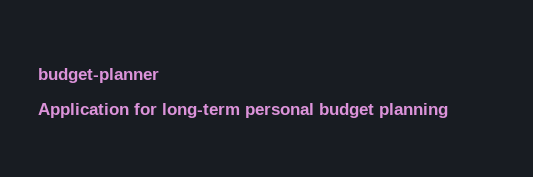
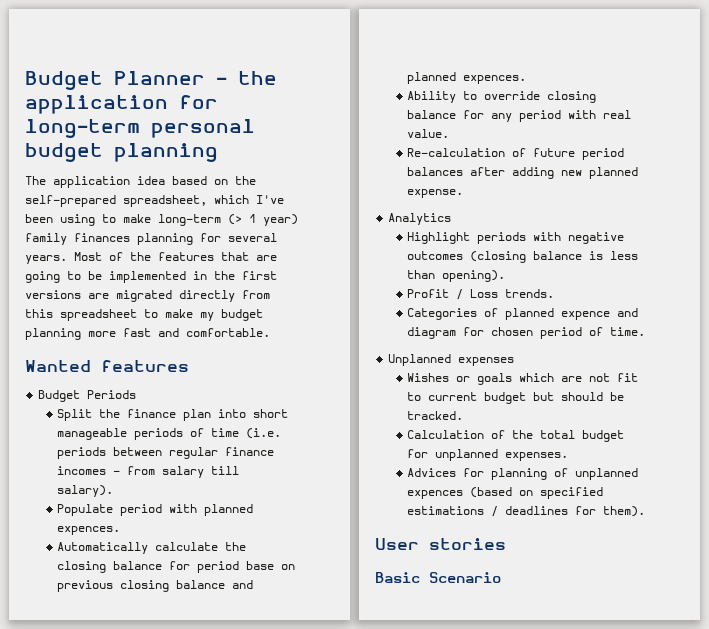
- budget-planner
- Application for long-term personal budget planning
+ Budget Planner - the application for long-term personal budget planning
+ The application idea based on the self-prepared spreadsheet, which I've been using to make long-term (> 1 year) family finances planning for several years. Most of the features that are going to be implemented in the first versions are migrated directly from this spreadsheet to make my budget planning more fast and comfortable.
+ Wanted features
+ Budget Periods
+ Split the finance plan into short manageable periods of time (i.e. periods between regular finance incomes - from salary till salary).
+ Populate period with planned expences.
+ Automatically calculate the closing balance for period base on previous closing balance and planned expences.
+ Ability to override closing balance for any period with real value.
+ Re-calculation of future period balances after adding new planned expense.
+ Analytics
+ Highlight periods with negative outcomes (closing balance is less than opening).
+ Profit / Loss trends.
+ Categories of planned expence and diagram for chosen period of time.
+ Unplanned expenses
+ Wishes or goals which are not fit to current budget but should be tracked.
+ Calculation of the total budget for unplanned expenses.
+ Advices for planning of unplanned expences (based on specified estimations / deadlines for them).
+ User stories
+ Basic Scenario

